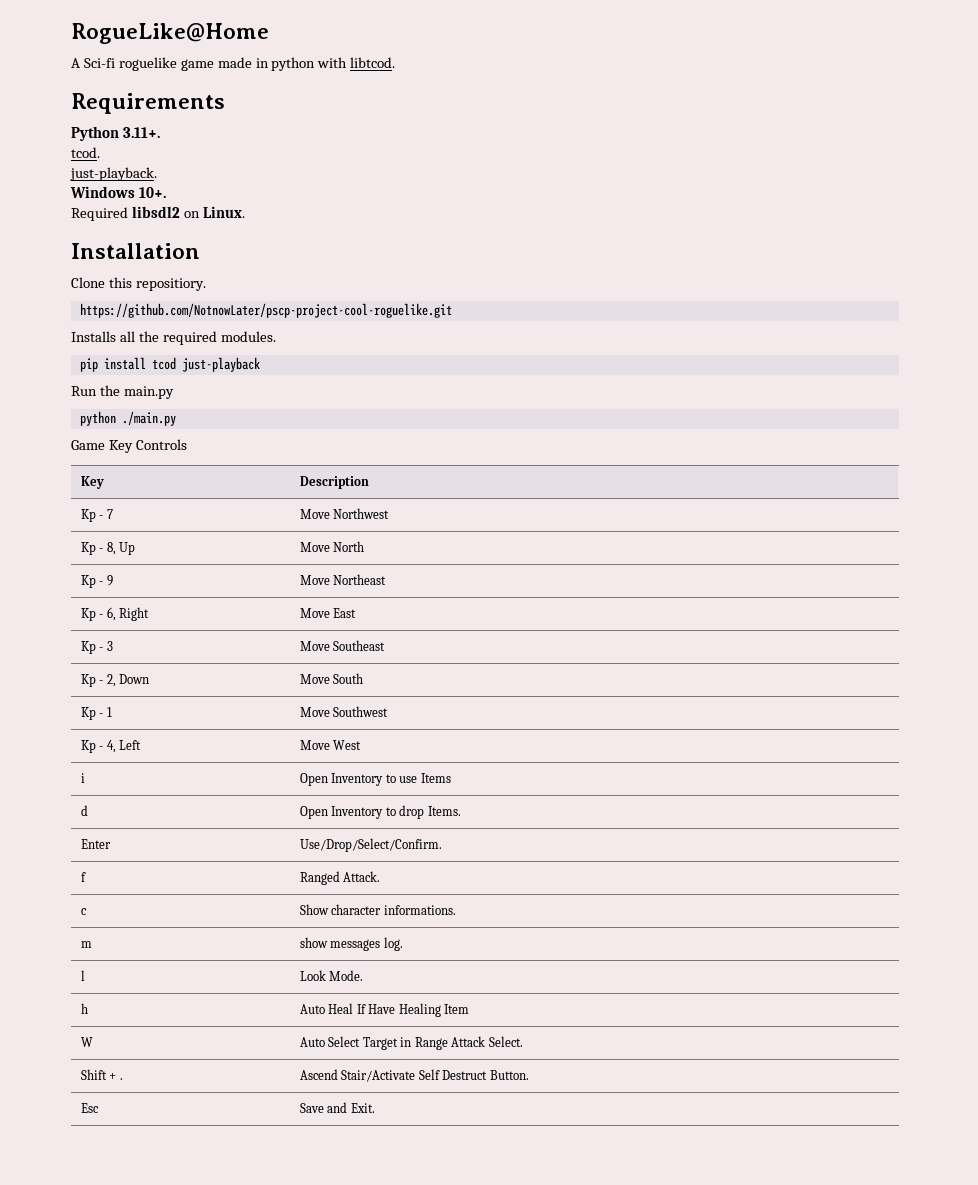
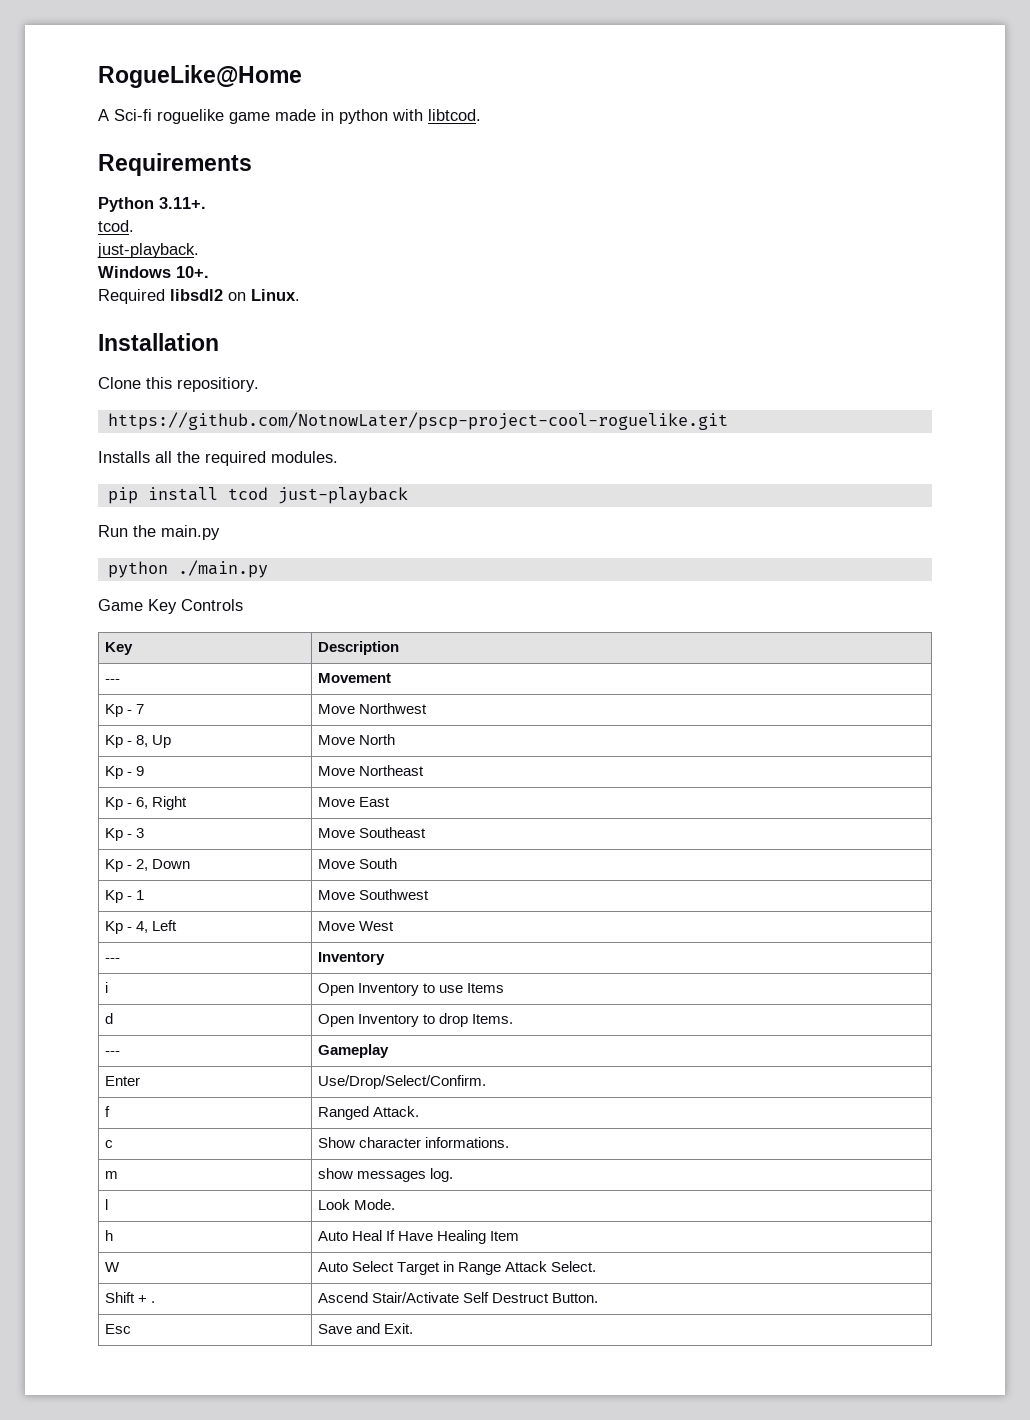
+ --- | Movement
+ --- | Inventory
+ --- | Gameplay

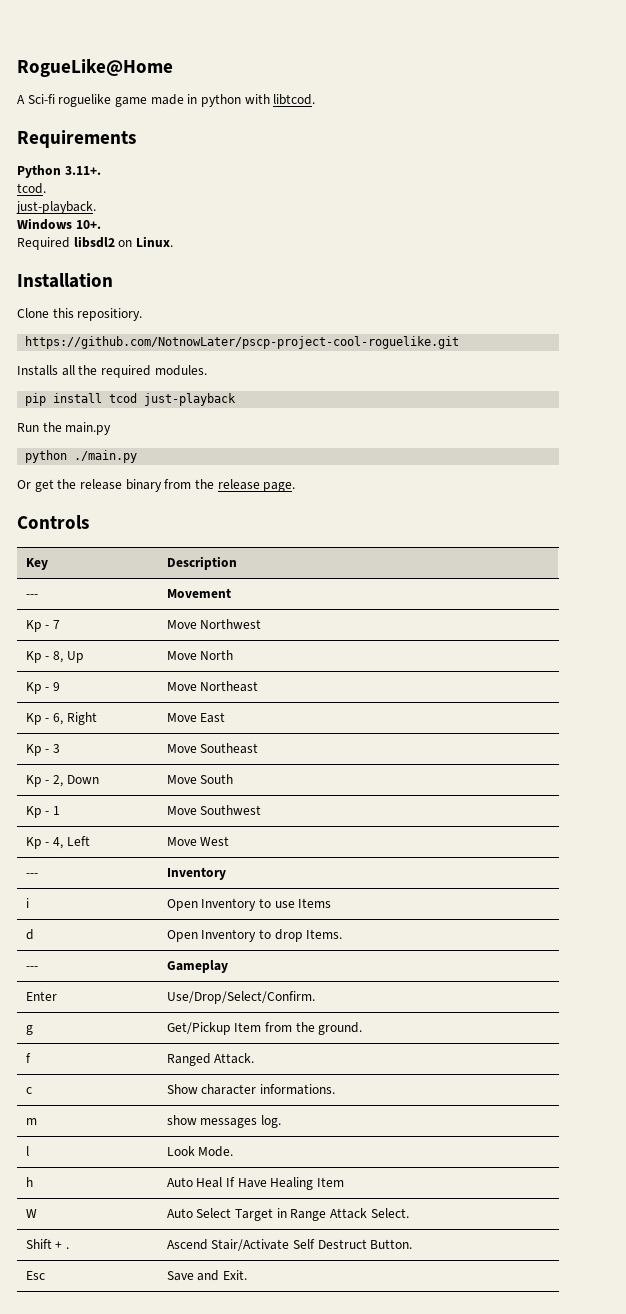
- Game Key Controls
+ Or get the release binary from the release page.
+ Controls
+ g | Get/Pickup Item from the ground.

